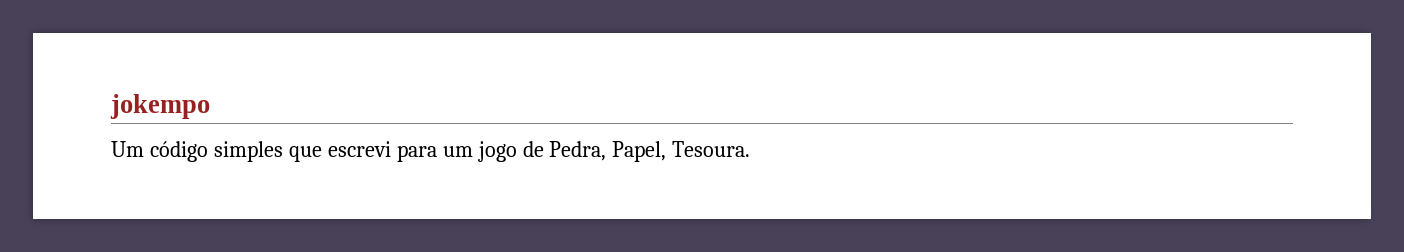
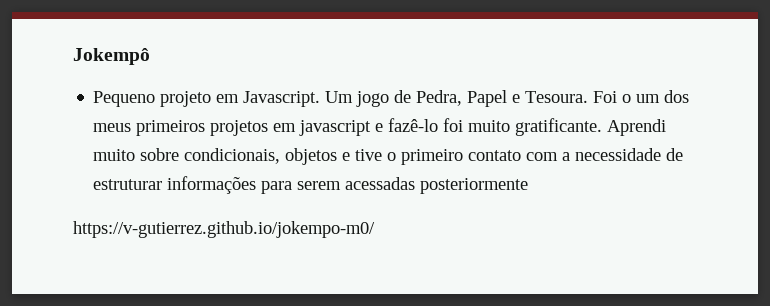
- jokempo
- Um código simples que escrevi para um jogo de Pedra, Papel, Tesoura.
+ Jokempô
+ Pequeno projeto em Javascript. Um jogo de Pedra, Papel e Tesoura. Foi o um dos meus primeiros projetos em javascript e fazê-lo foi muito gratificante. Aprendi muito sobre condicionais, objetos e tive o primeiro contato com a necessidade de estruturar informações para serem acessadas posteriormente
+ https://v-gutierrez.github.io/jokempo-m0/

